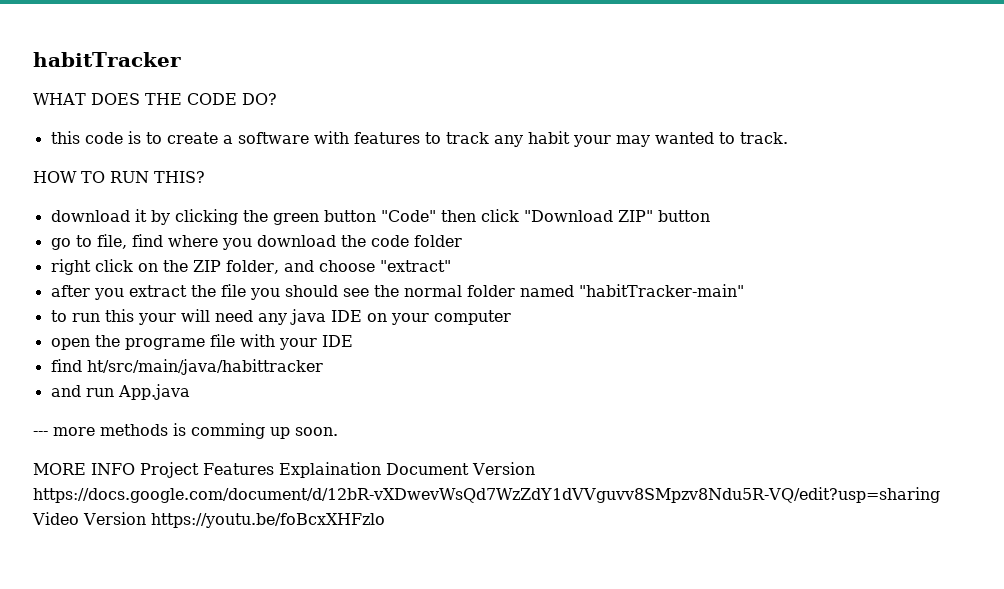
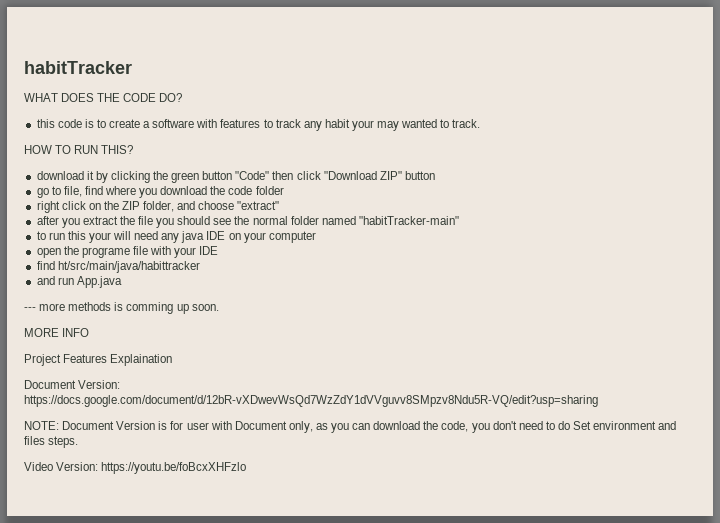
- MORE INFO Project Features Explaination Document Version https://docs.google.com/document/d/12bR-vXDwevWsQd7WzZdY1dVVguvv8SMpzv8Ndu5R-VQ/edit?usp=sharing Video Version https://youtu.be/foBcxXHFzlo
+ MORE INFO
+ Project Features Explaination
+ Document Version: https://docs.google.com/document/d/12bR-vXDwevWsQd7WzZdY1dVVguvv8SMpzv8Ndu5R-VQ/edit?usp=sharing
+ NOTE: Document Version is for user with Document only, as you can download the code, you don't need to do Set environment and files steps.
+ Video Version: https://youtu.be/foBcxXHFzlo

